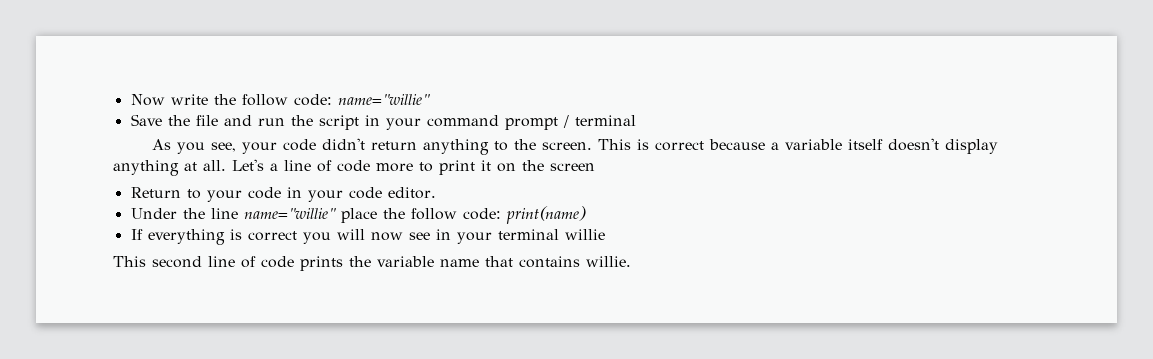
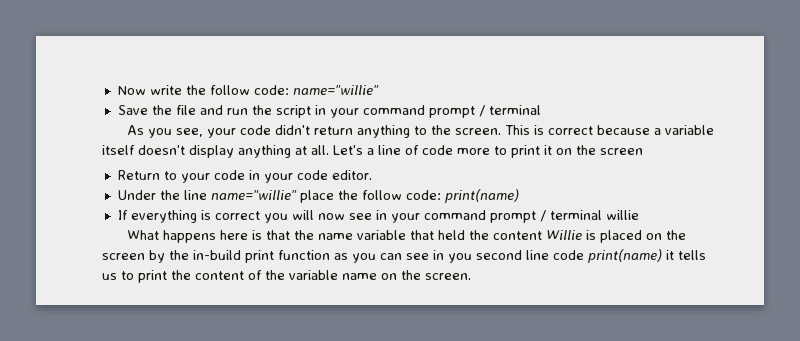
- If everything is correct you will now see in your terminal willie
+ If everything is correct you will now see in your command prompt / terminal willie
- This second line of code prints the variable name that contains willie.
+ What happens here is that the name variable that held the content Willie is placed on the screen by the in-build print function as you can see in you second line code print(name) it tells us to print the content of the variable name on the screen.

